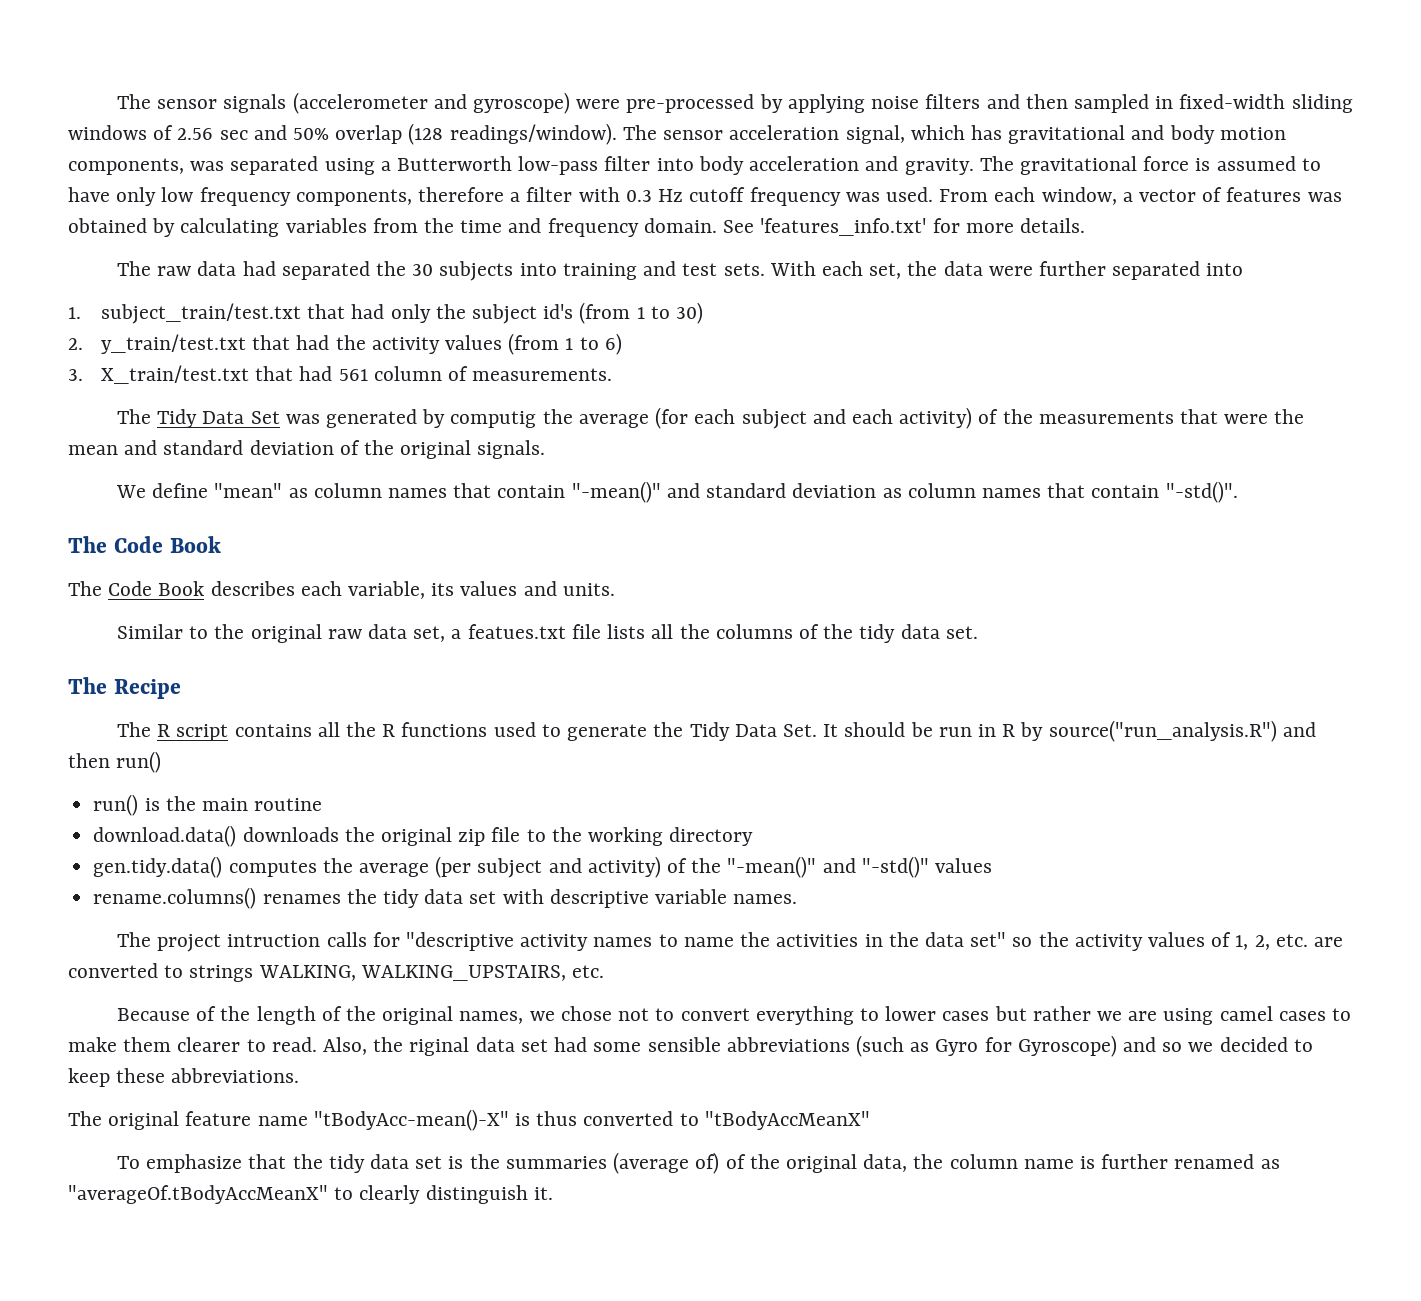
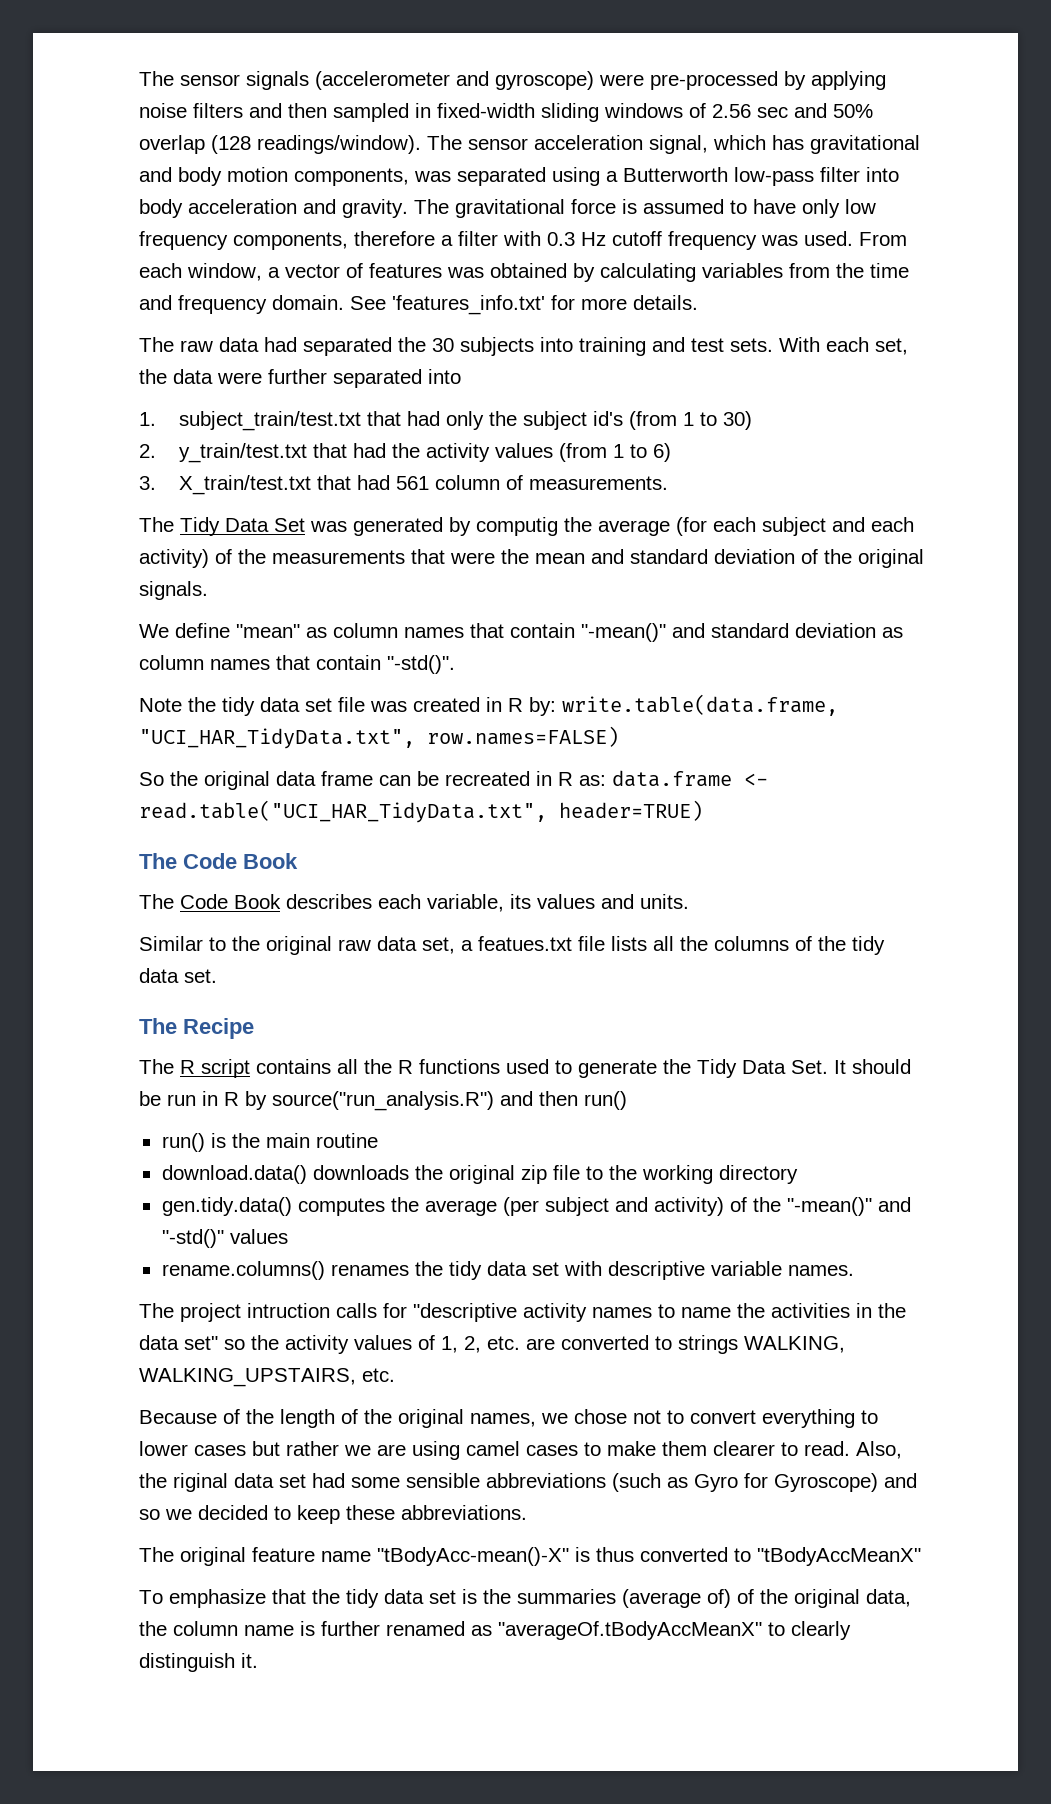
+ Note the tidy data set file was created in R by: write.table(data.frame, "UCI_HAR_TidyData.txt", row.names=FALSE)
+ So the original data frame can be recreated in R as: data.frame <- read.table("UCI_HAR_TidyData.txt", header=TRUE)

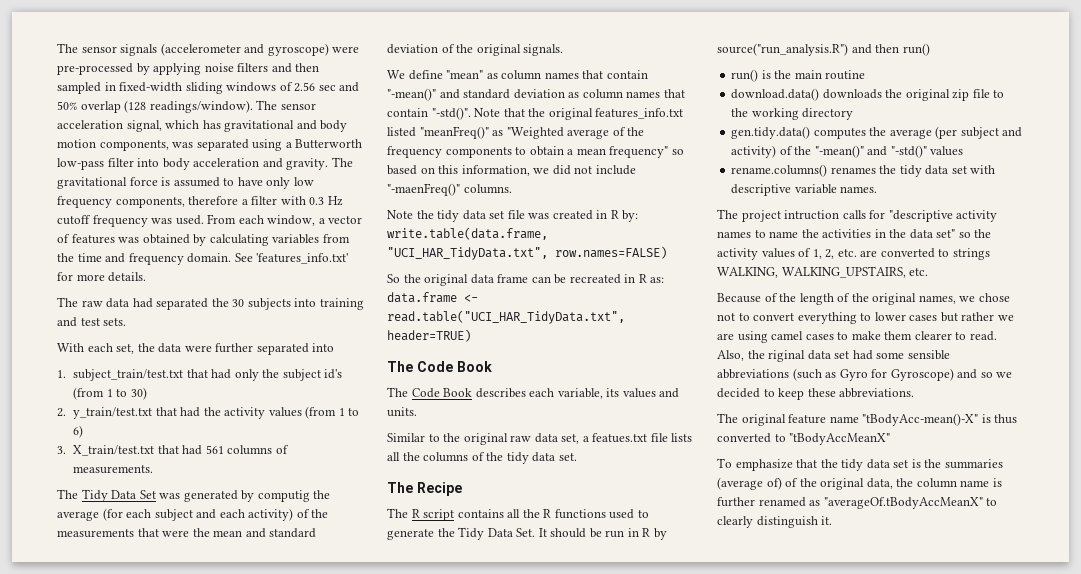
- The raw data had separated the 30 subjects into training and test sets. With each set, the data were further separated into
+ The raw data had separated the 30 subjects into training and test sets.
+ With each set, the data were further separated into
- 3. X_train/test.txt that had 561 column of measurements.
+ 3. X_train/test.txt that had 561 columns of measurements.
+ Note that the original features_info.txt listed "meanFreq()" as "Weighted average of the frequency components to obtain a mean frequency" so based on this information, we did not include "-maenFreq()" columns.

